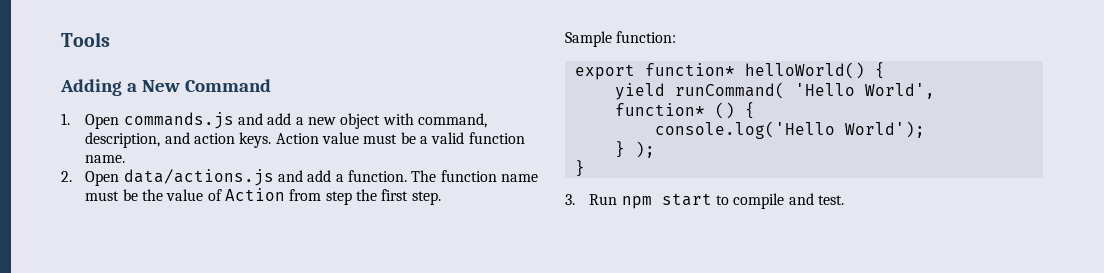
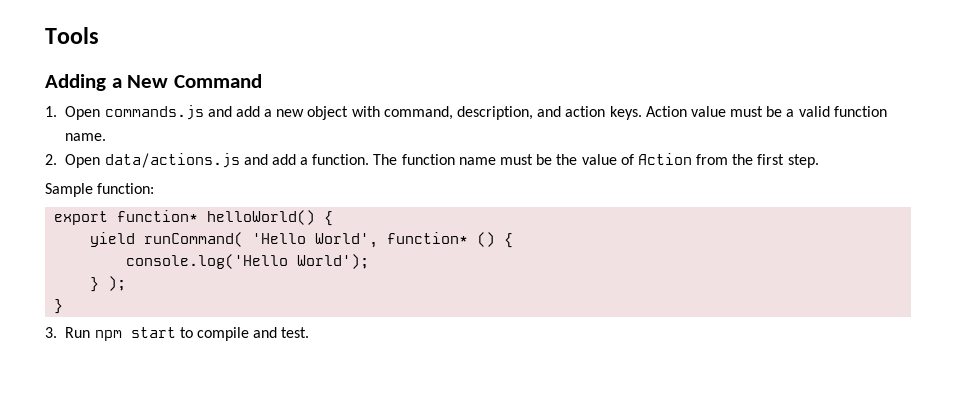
- The function name must be the value of Action from step the first step.
+ The function name must be the value of Action from the first step.

